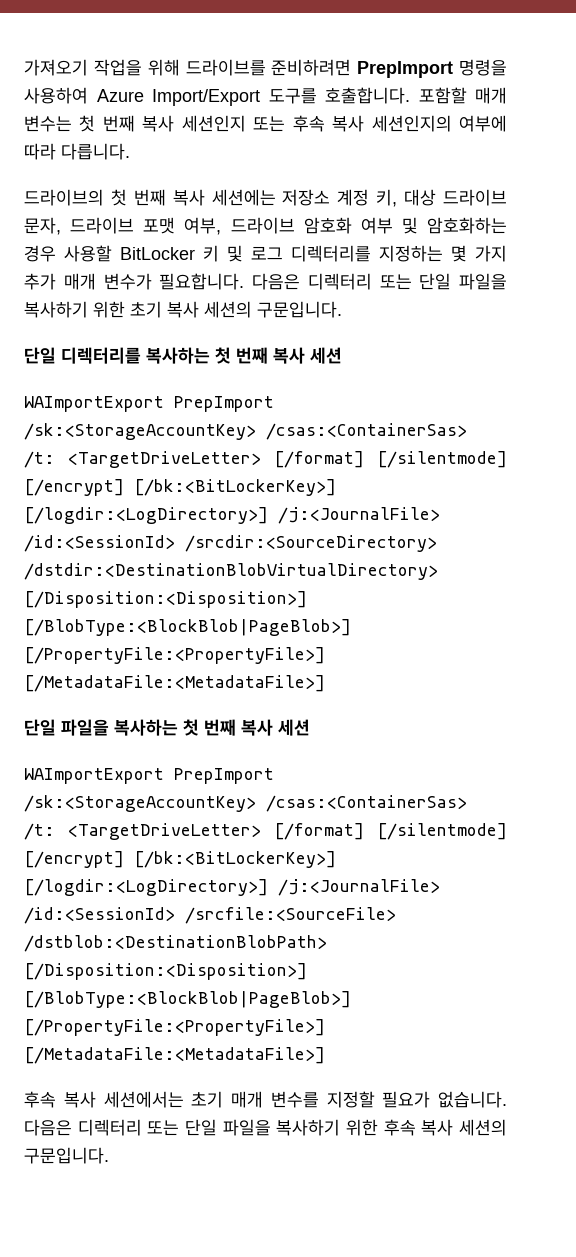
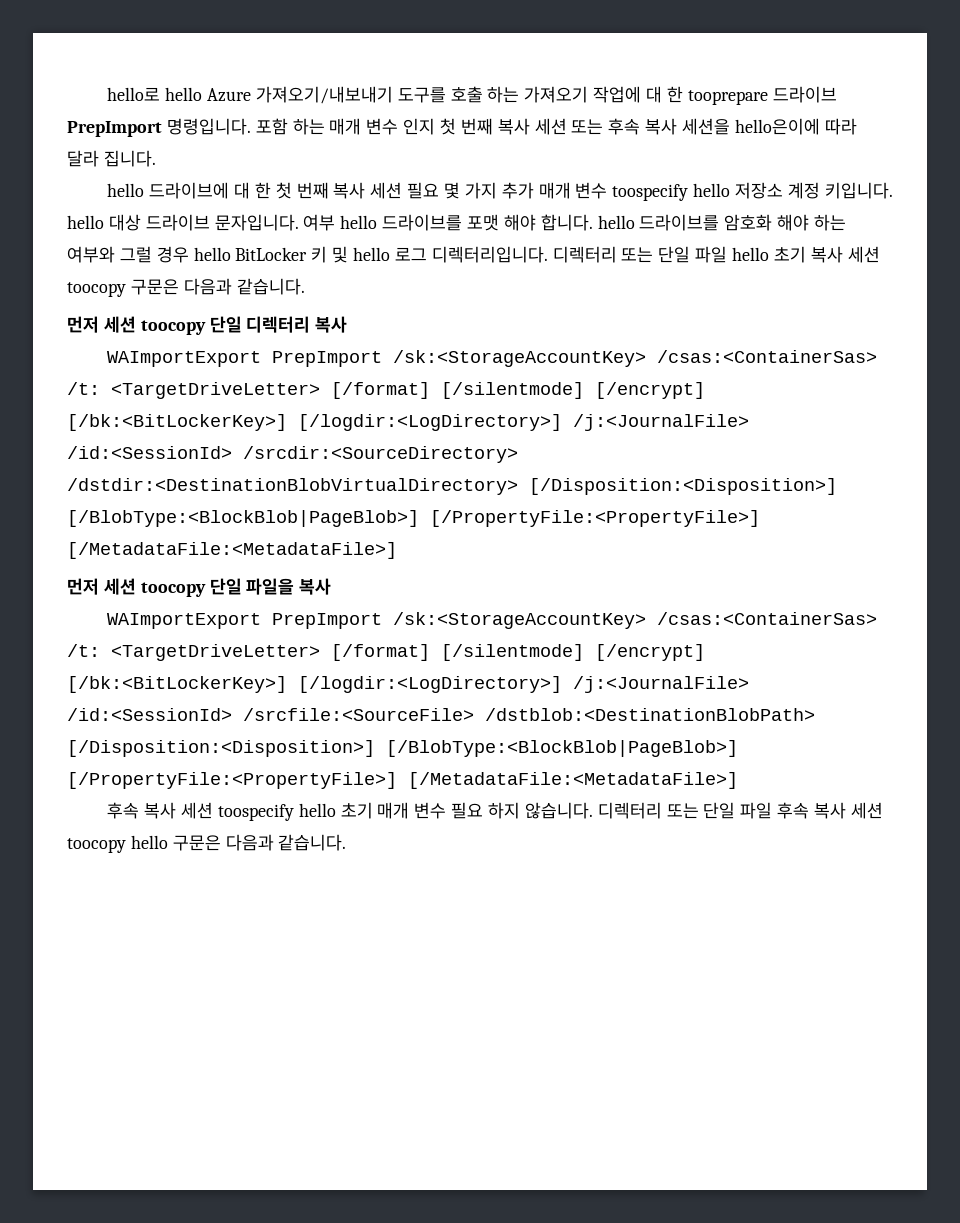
- 가져오기 작업을 위해 드라이브를 준비하려면 PrepImport 명령을 사용하여 Azure Import/Export 도구를 호출합니다. 포함할 매개 변수는 첫 번째 복사 세션인지 또는 후속 복사 세션인지의 여부에 따라 다릅니다.
- 드라이브의 첫 번째 복사 세션에는 저장소 계정 키, 대상 드라이브 문자, 드라이브 포맷 여부, 드라이브 암호화 여부 및 암호화하는 경우 사용할 BitLocker 키 및 로그 디렉터리를 지정하는 몇 가지 추가 매개 변수가 필요합니다. 다음은 디렉터리 또는 단일 파일을 복사하기 위한 초기 복사 세션의 구문입니다.
- 단일 디렉터리를 복사하는 첫 번째 복사 세션
+ hello로 hello Azure 가져오기/내보내기 도구를 호출 하는 가져오기 작업에 대 한 tooprepare 드라이브 PrepImport 명령입니다. 포함 하는 매개 변수 인지 첫 번째 복사 세션 또는 후속 복사 세션을 hello은이에 따라 달라 집니다.
+ hello 드라이브에 대 한 첫 번째 복사 세션 필요 몇 가지 추가 매개 변수 toospecify hello 저장소 계정 키입니다. hello 대상 드라이브 문자입니다. 여부 hello 드라이브를 포맷 해야 합니다. hello 드라이브를 암호화 해야 하는 여부와 그럴 경우 hello BitLocker 키 및 hello 로그 디렉터리입니다. 디렉터리 또는 단일 파일 hello 초기 복사 세션 toocopy 구문은 다음과 같습니다.
+ 먼저 세션 toocopy 단일 디렉터리 복사
- 단일 파일을 복사하는 첫 번째 복사 세션
+ 먼저 세션 toocopy 단일 파일을 복사
- 후속 복사 세션에서는 초기 매개 변수를 지정할 필요가 없습니다. 다음은 디렉터리 또는 단일 파일을 복사하기 위한 후속 복사 세션의 구문입니다.
+ 후속 복사 세션 toospecify hello 초기 매개 변수 필요 하지 않습니다. 디렉터리 또는 단일 파일 후속 복사 세션 toocopy hello 구문은 다음과 같습니다.

